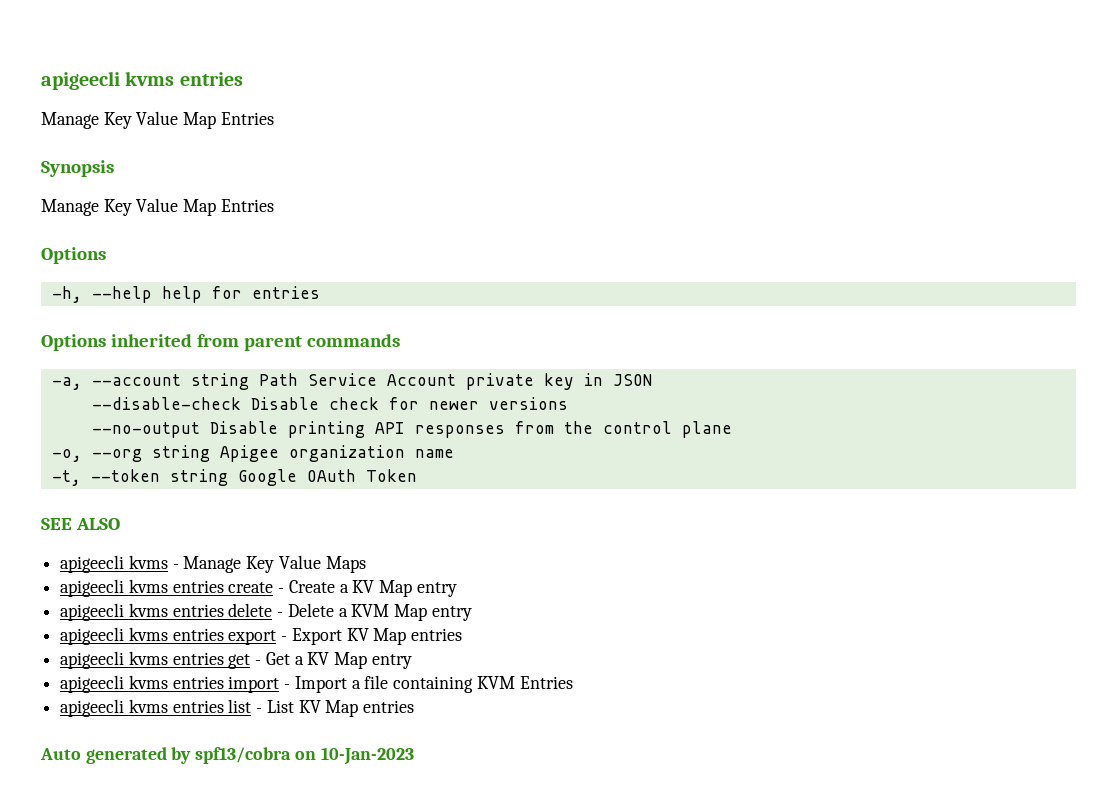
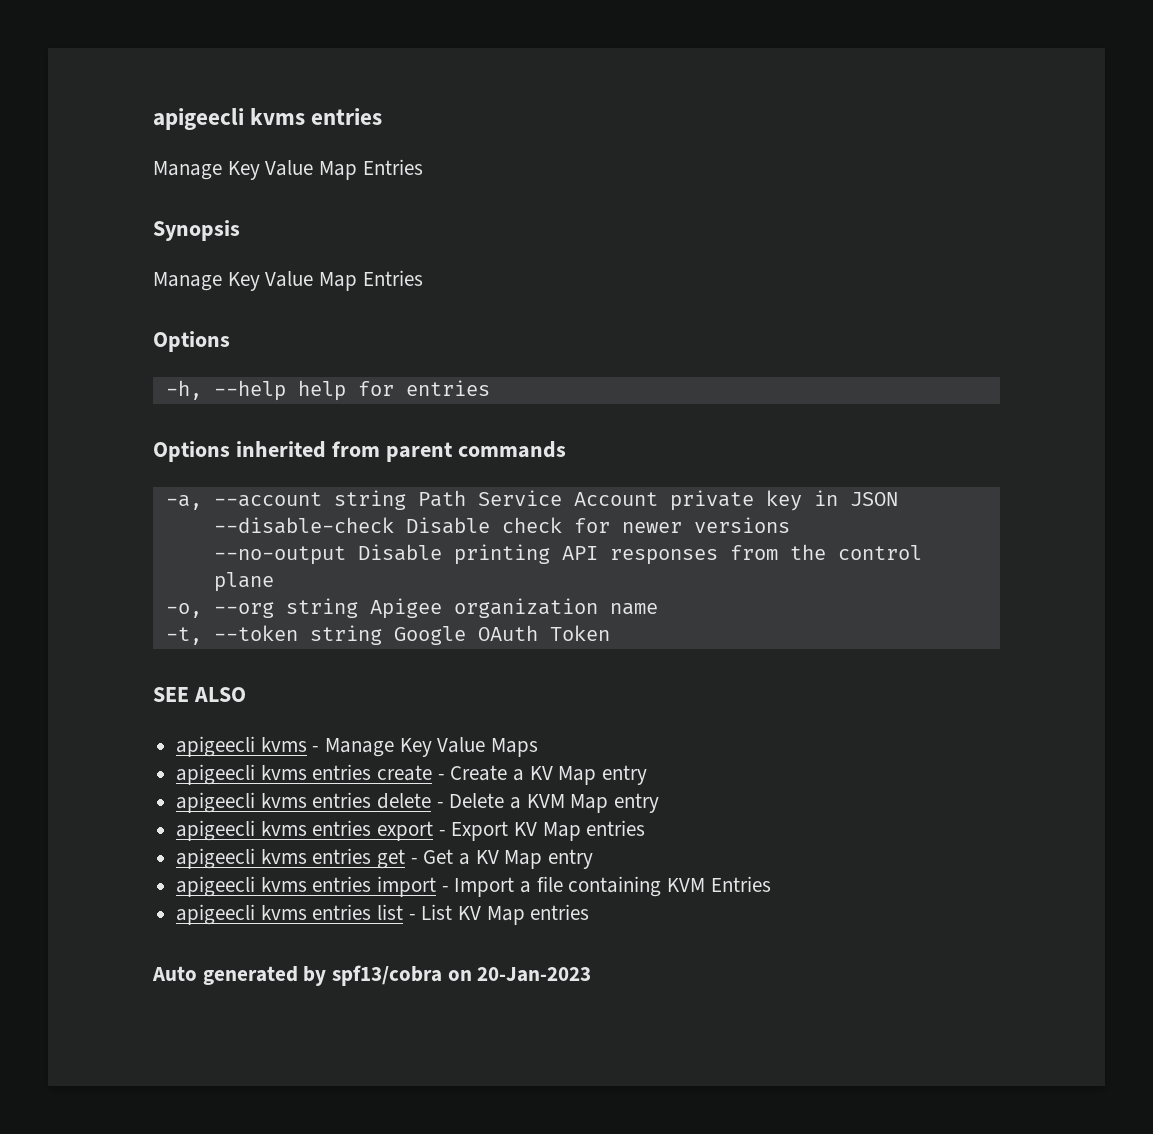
- Auto generated by spf13/cobra on 10-Jan-2023
+ Auto generated by spf13/cobra on 20-Jan-2023

